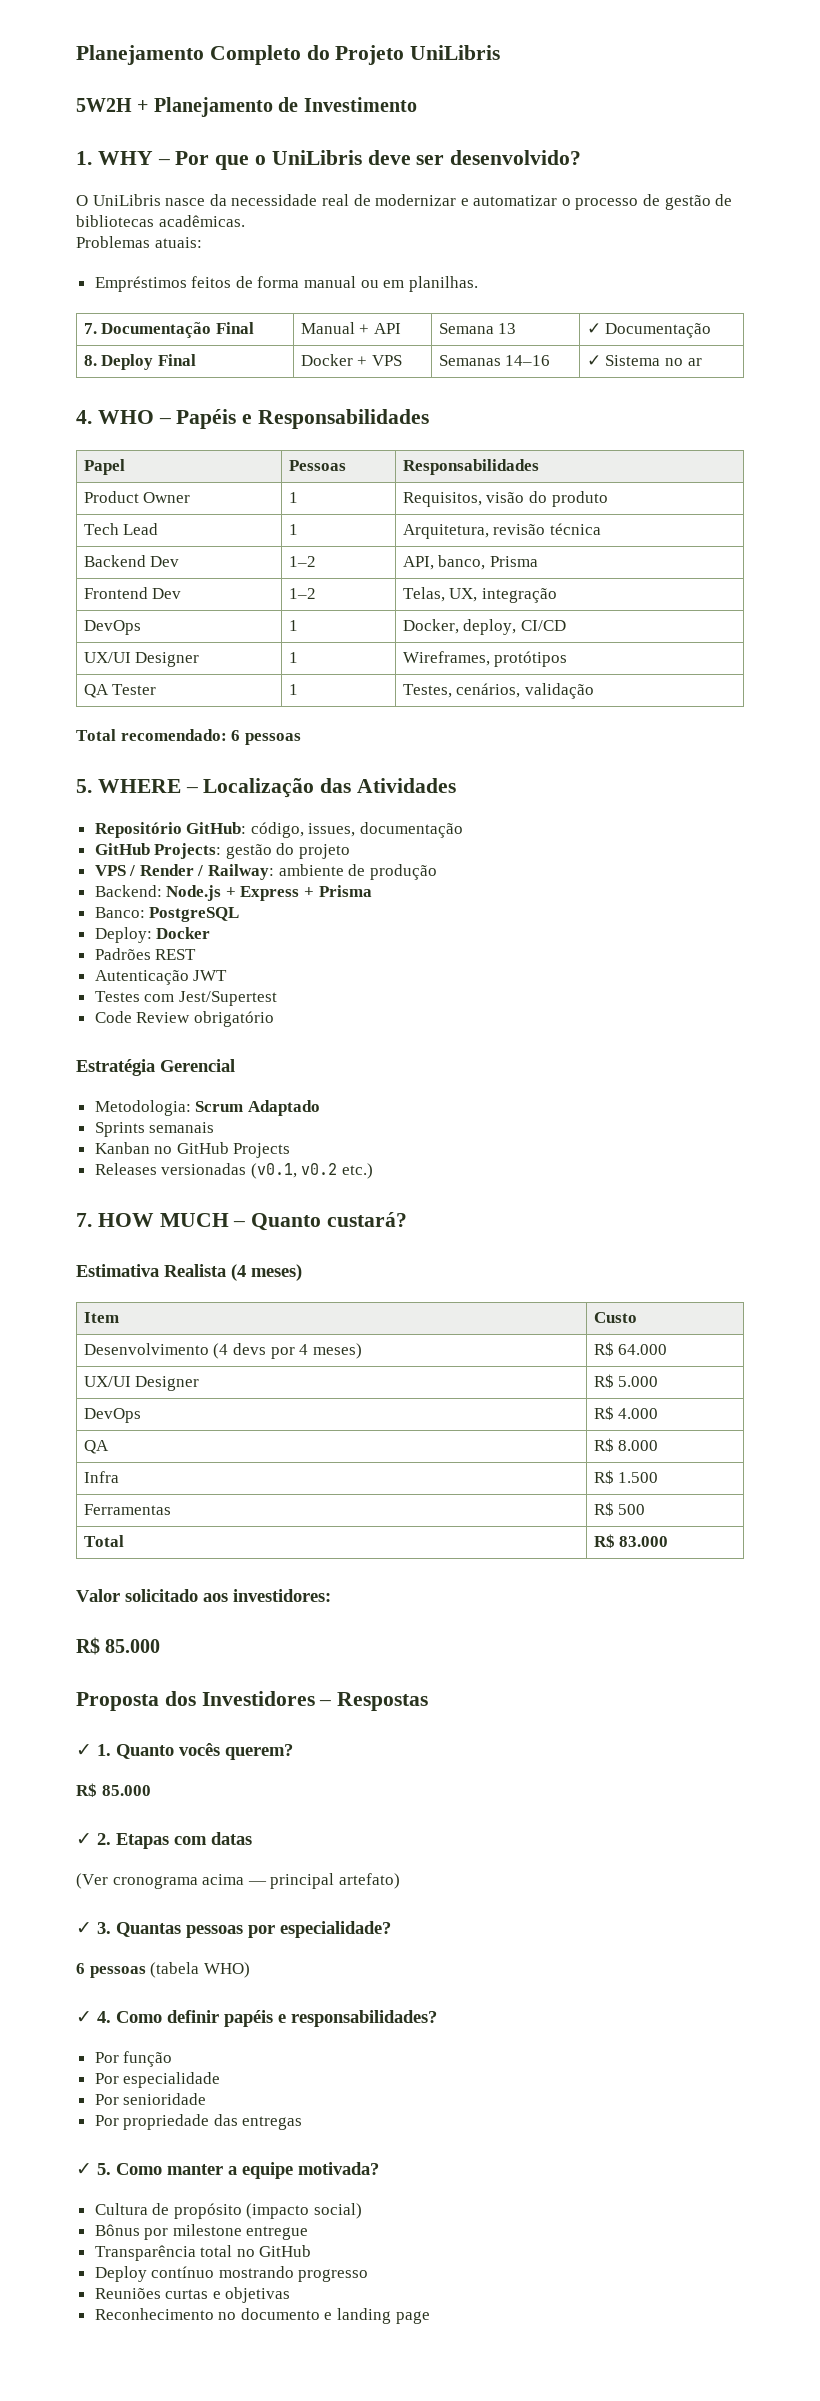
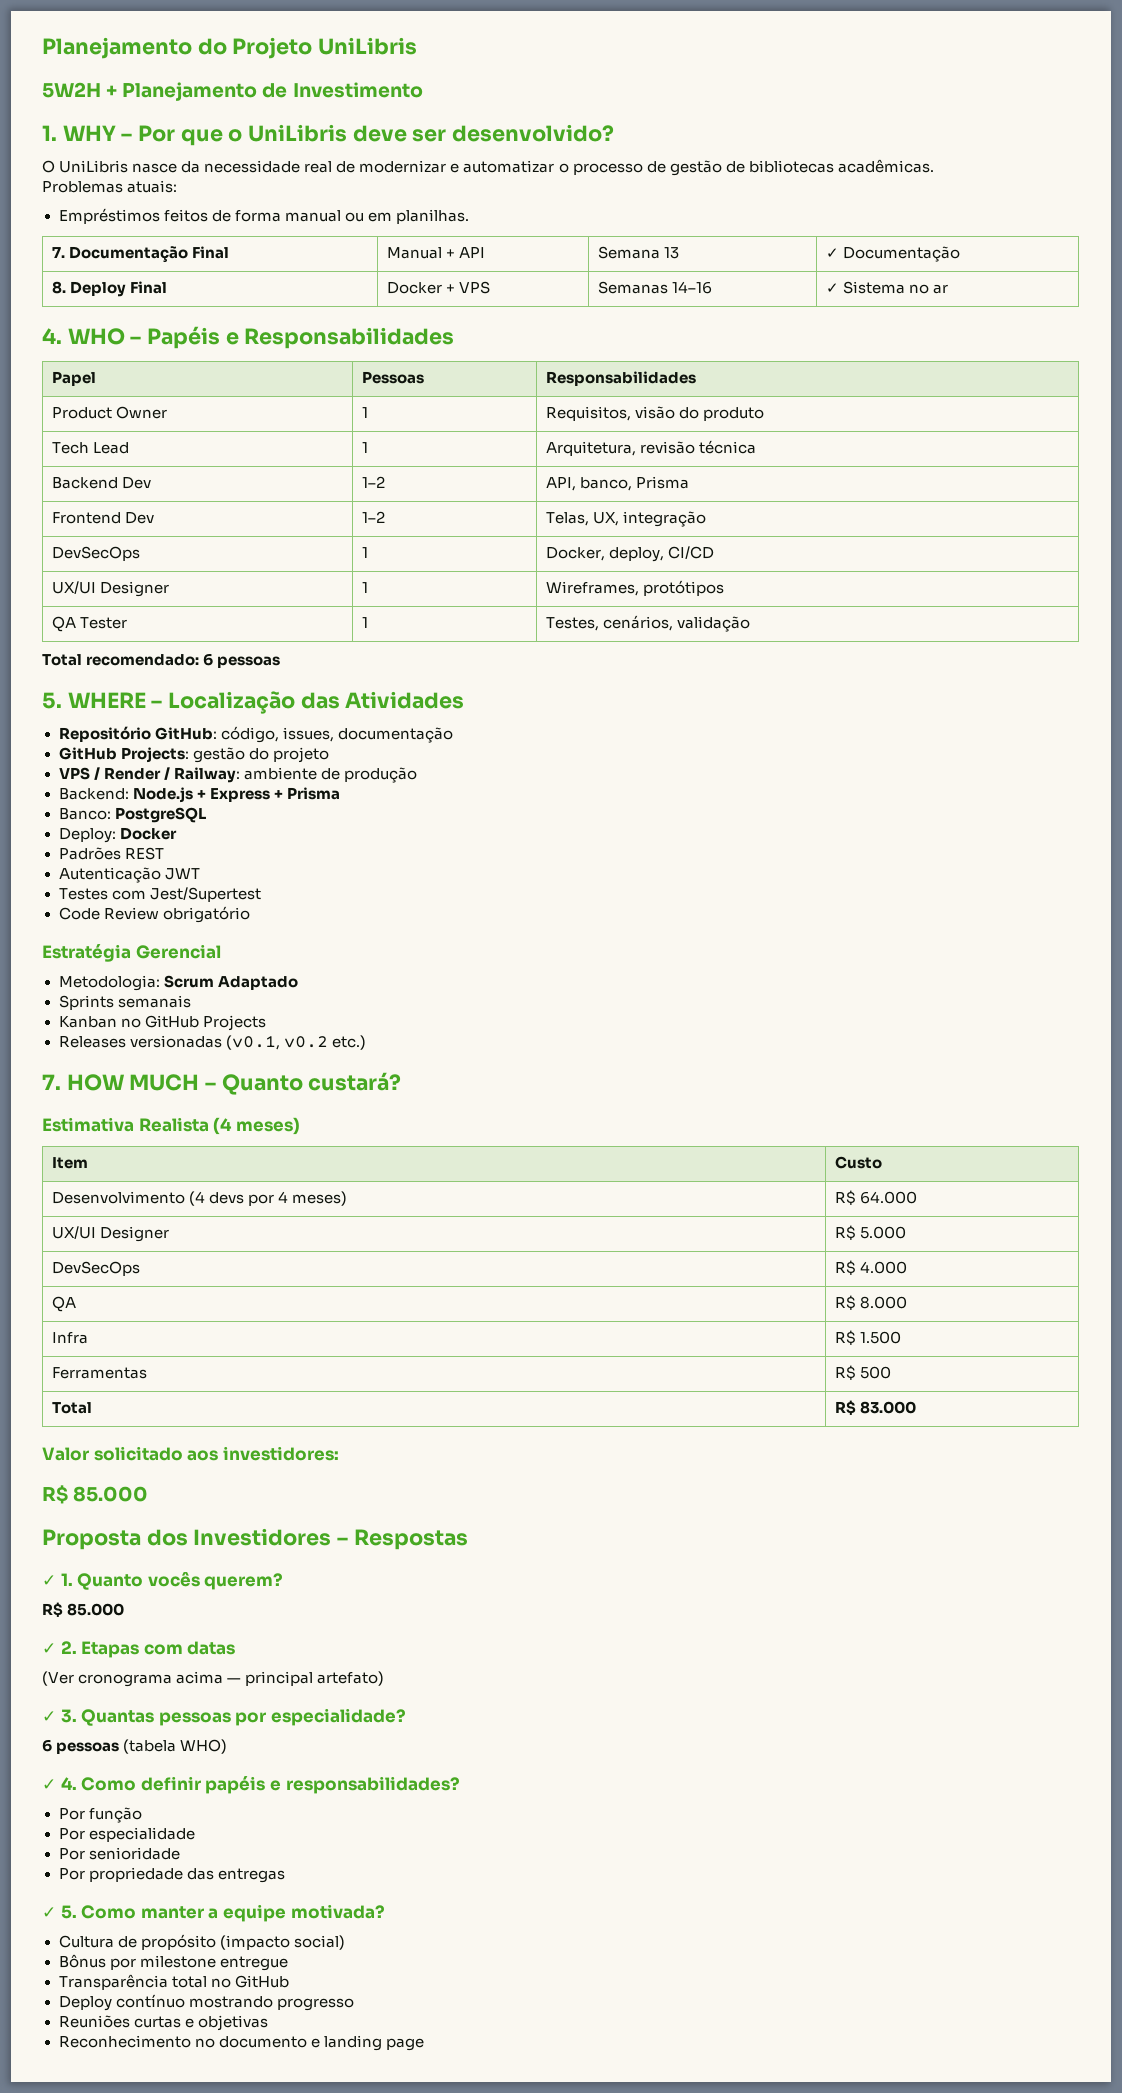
- Planejamento Completo do Projeto UniLibris
+ Planejamento do Projeto UniLibris
- DevOps | 1 | Docker, deploy, CI/CD
+ DevSecOps | 1 | Docker, deploy, CI/CD
- DevOps | R$ 4.000
+ DevSecOps | R$ 4.000

